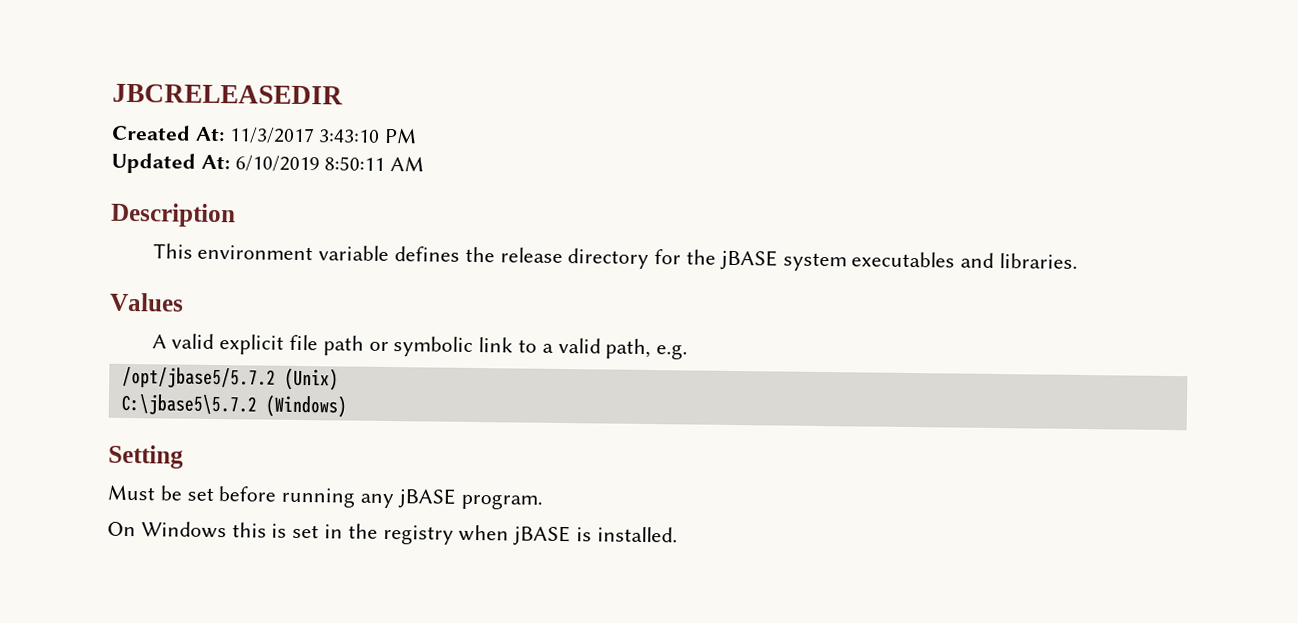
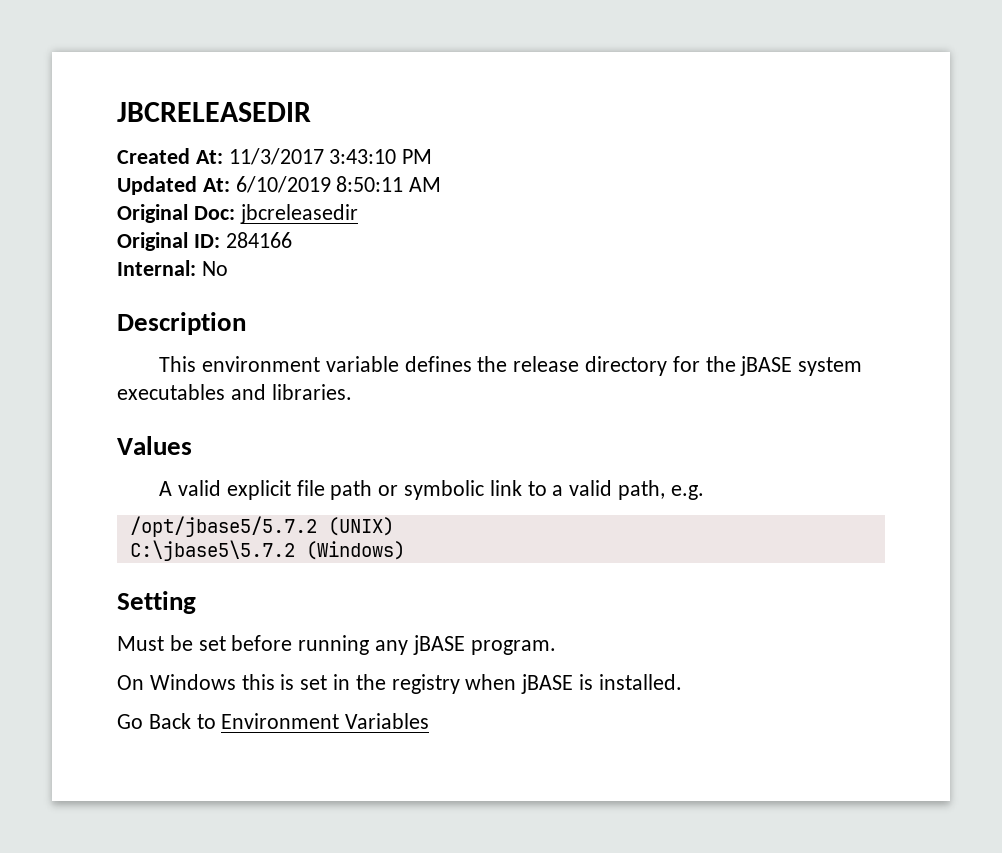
+ Original Doc: jbcreleasedir
+ Original ID: 284166
+ Internal: No
- /opt/jbase5/5.7.2 (Unix)
+ /opt/jbase5/5.7.2 (UNIX)
+ Go Back to Environment Variables

